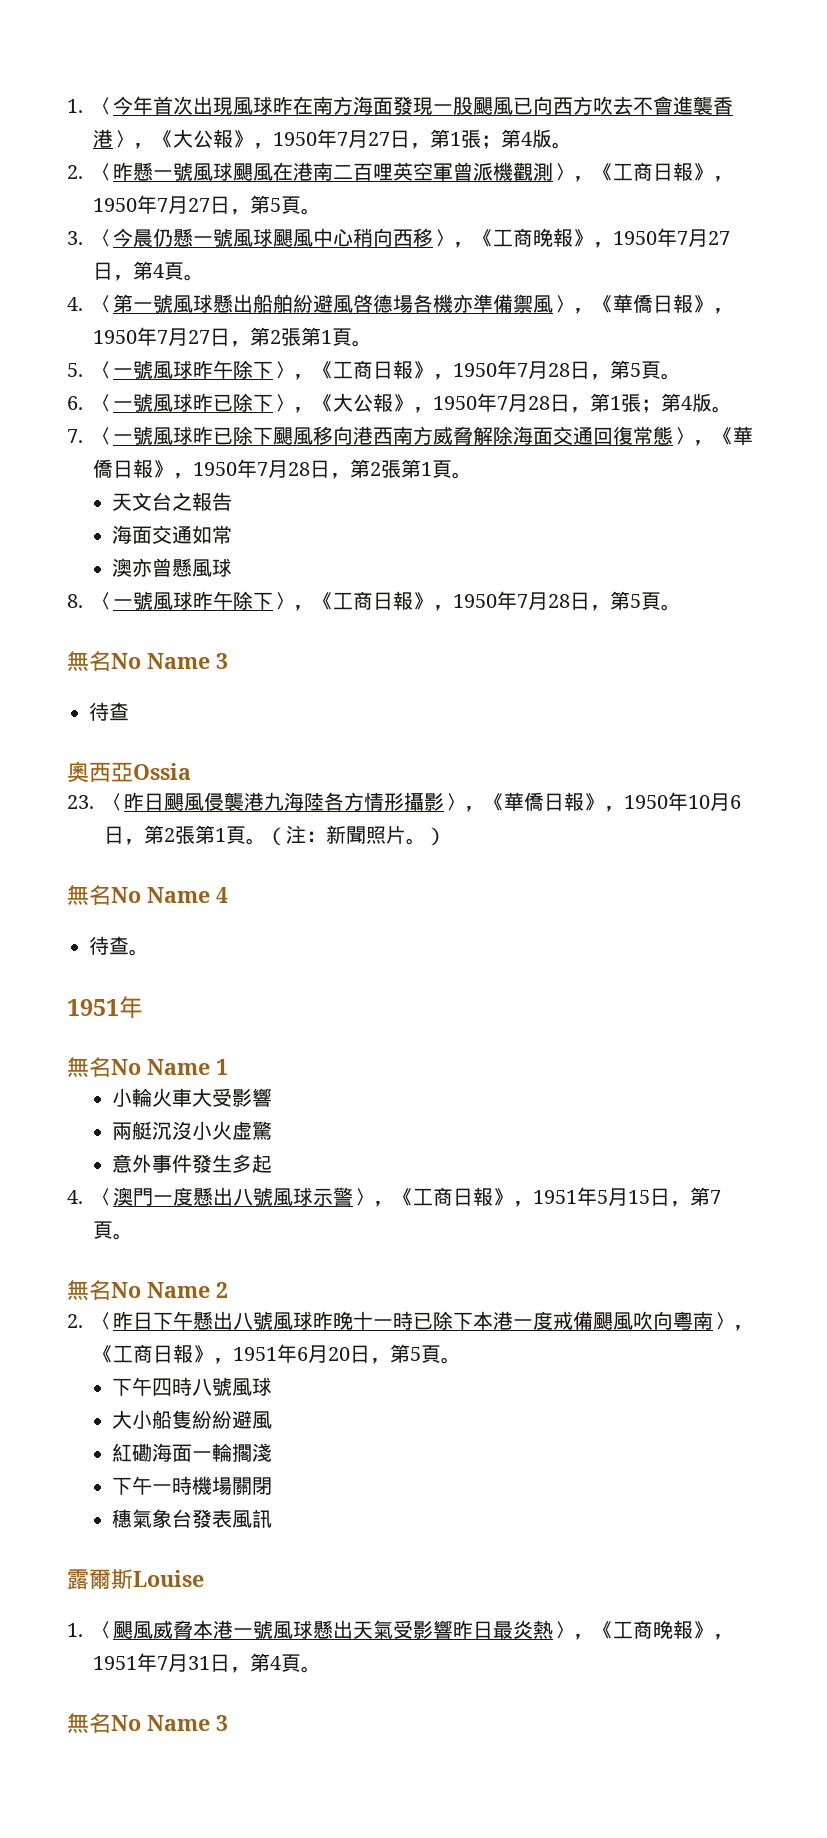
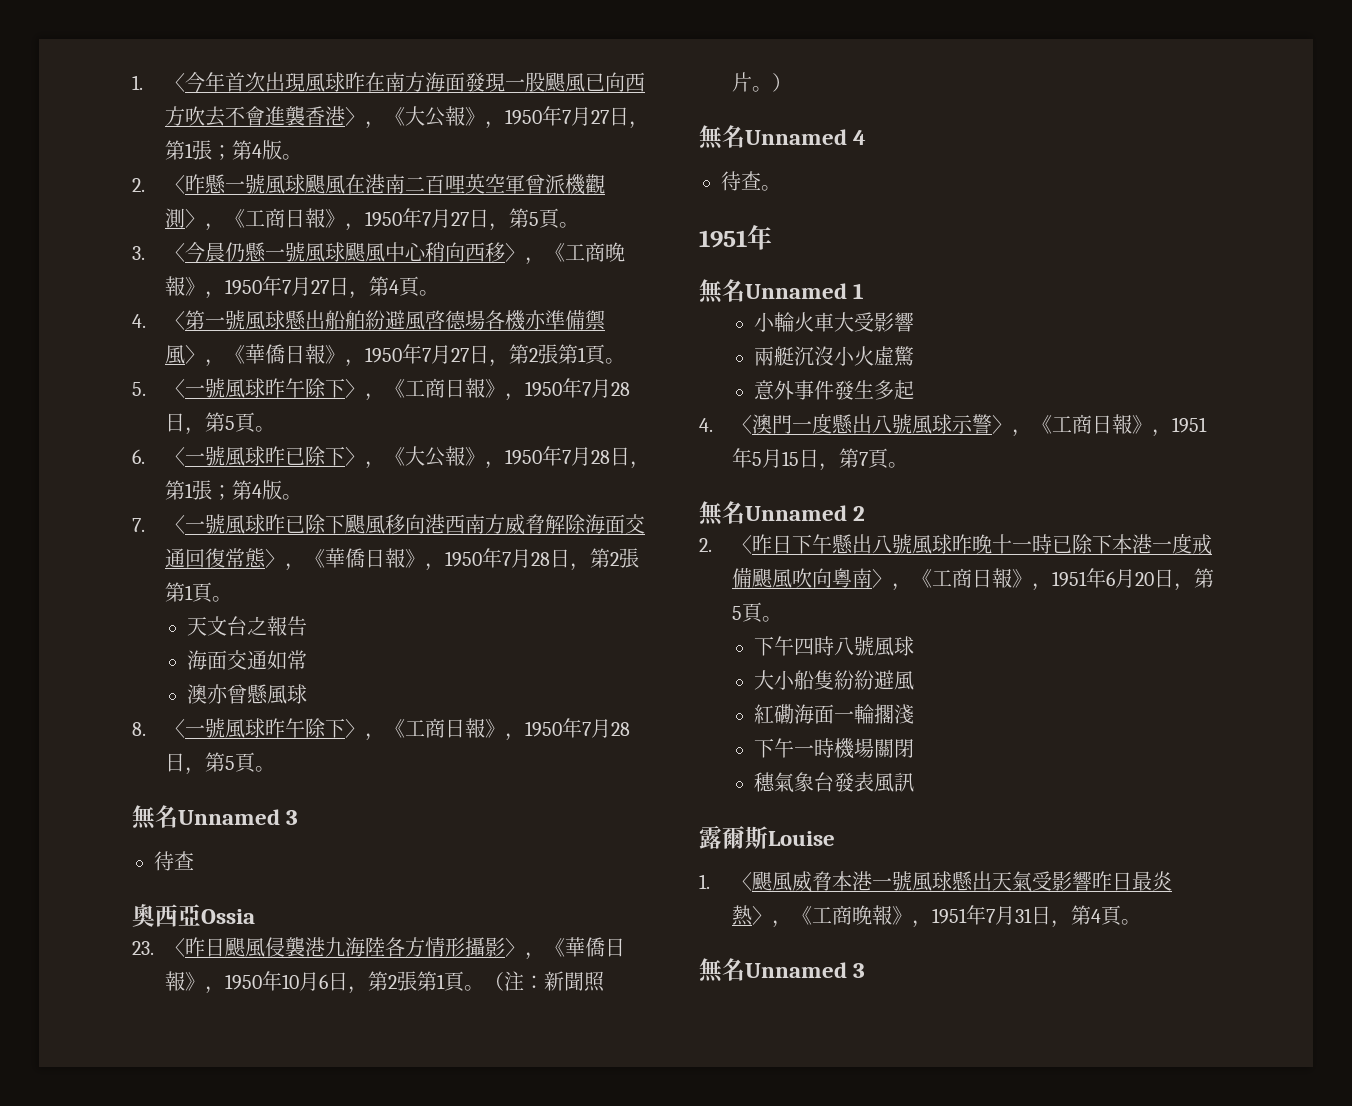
  8.〈一號風球昨午除下〉，《工商日報》，1950年7月28日，第5頁。
- 無名No Name 3
+ 無名Unnamed 3
- 無名No Name 4
+ 無名Unnamed 4
- 無名No Name 1
+ 無名Unnamed 1
- 無名No Name 2
+ 無名Unnamed 2
  1.〈颶風威脅本港一號風球懸出天氣受影響昨日最炎熱〉，《工商晚報》，1951年7月31日，第4頁。
- 無名No Name 3
+ 無名Unnamed 3

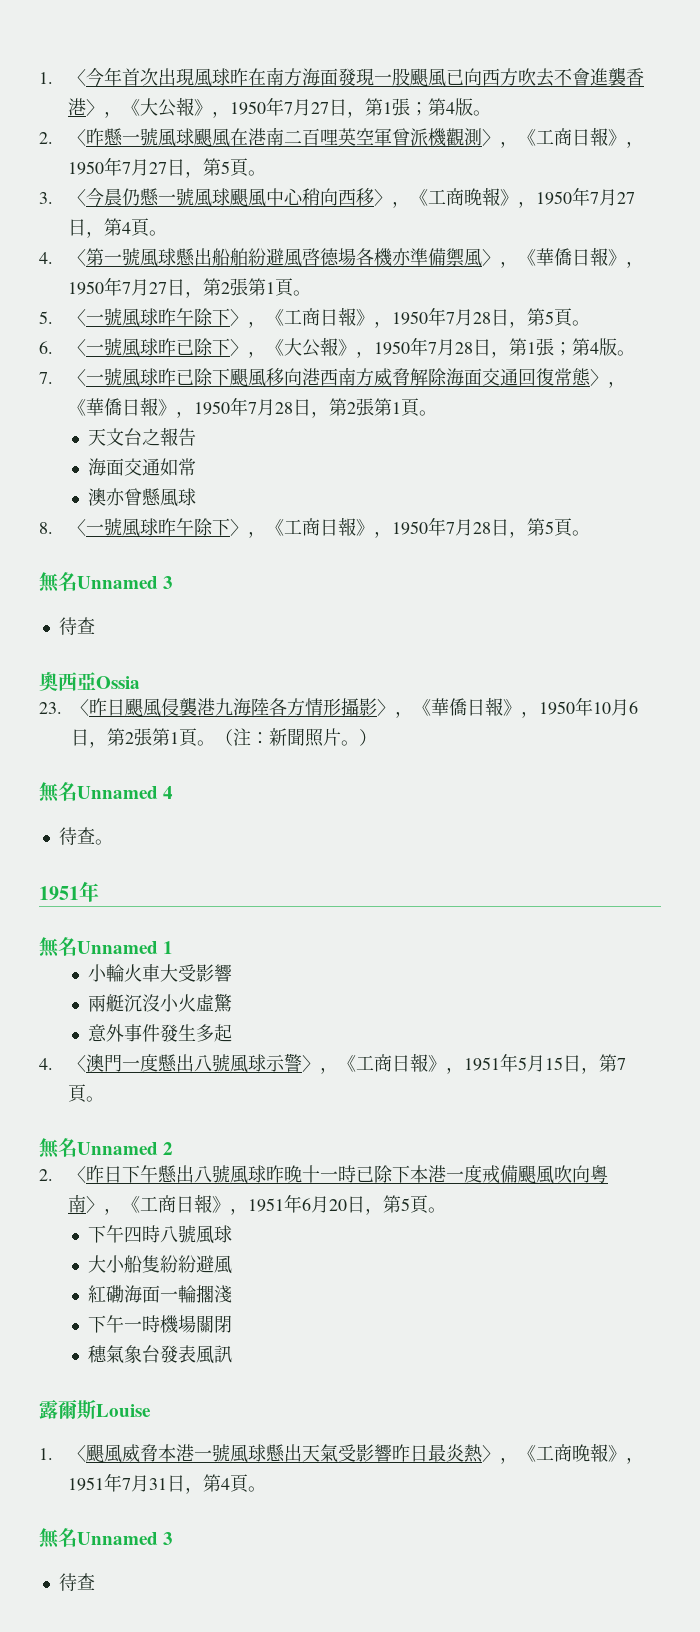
  1.〈颶風威脅本港一號風球懸出天氣受影響昨日最炎熱〉，《工商晚報》，1951年7月31日，第4頁。
  無名Unnamed 3
+ 待查

